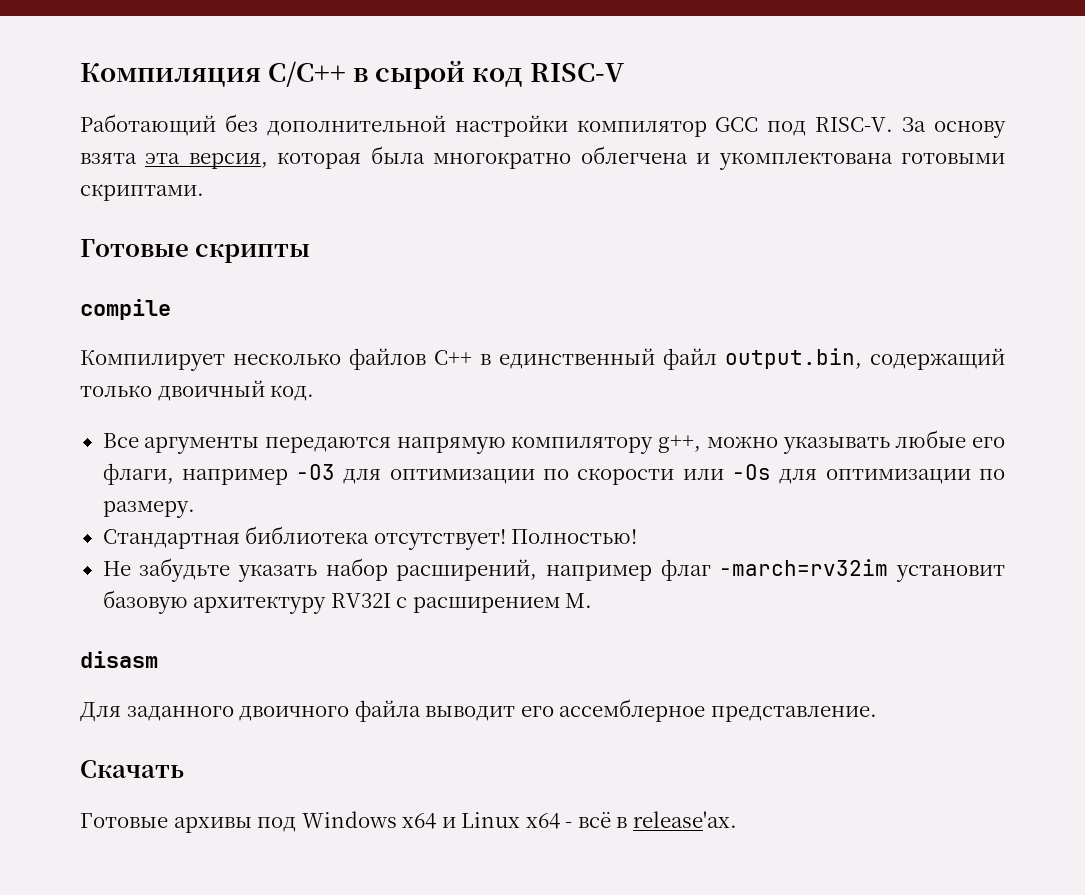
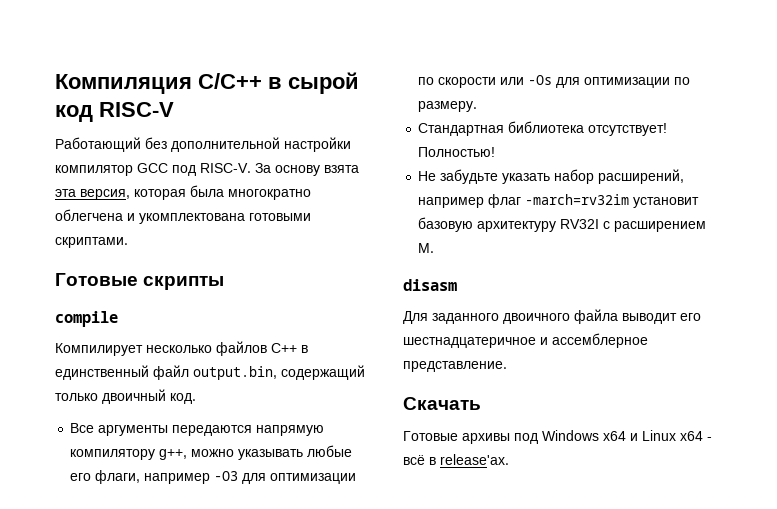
- Для заданного двоичного файла выводит его ассемблерное представление.
+ Для заданного двоичного файла выводит его шестнадцатеричное и ассемблерное представление.

